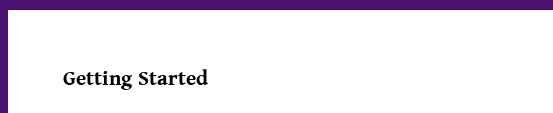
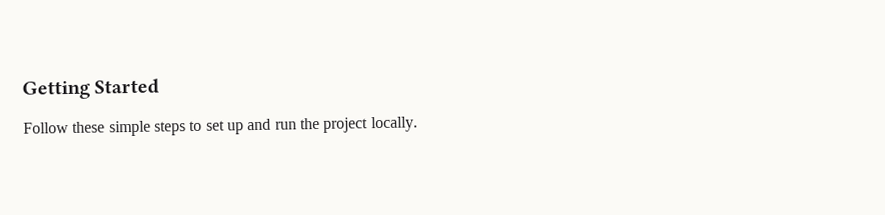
+ Follow these simple steps to set up and run the project locally.

